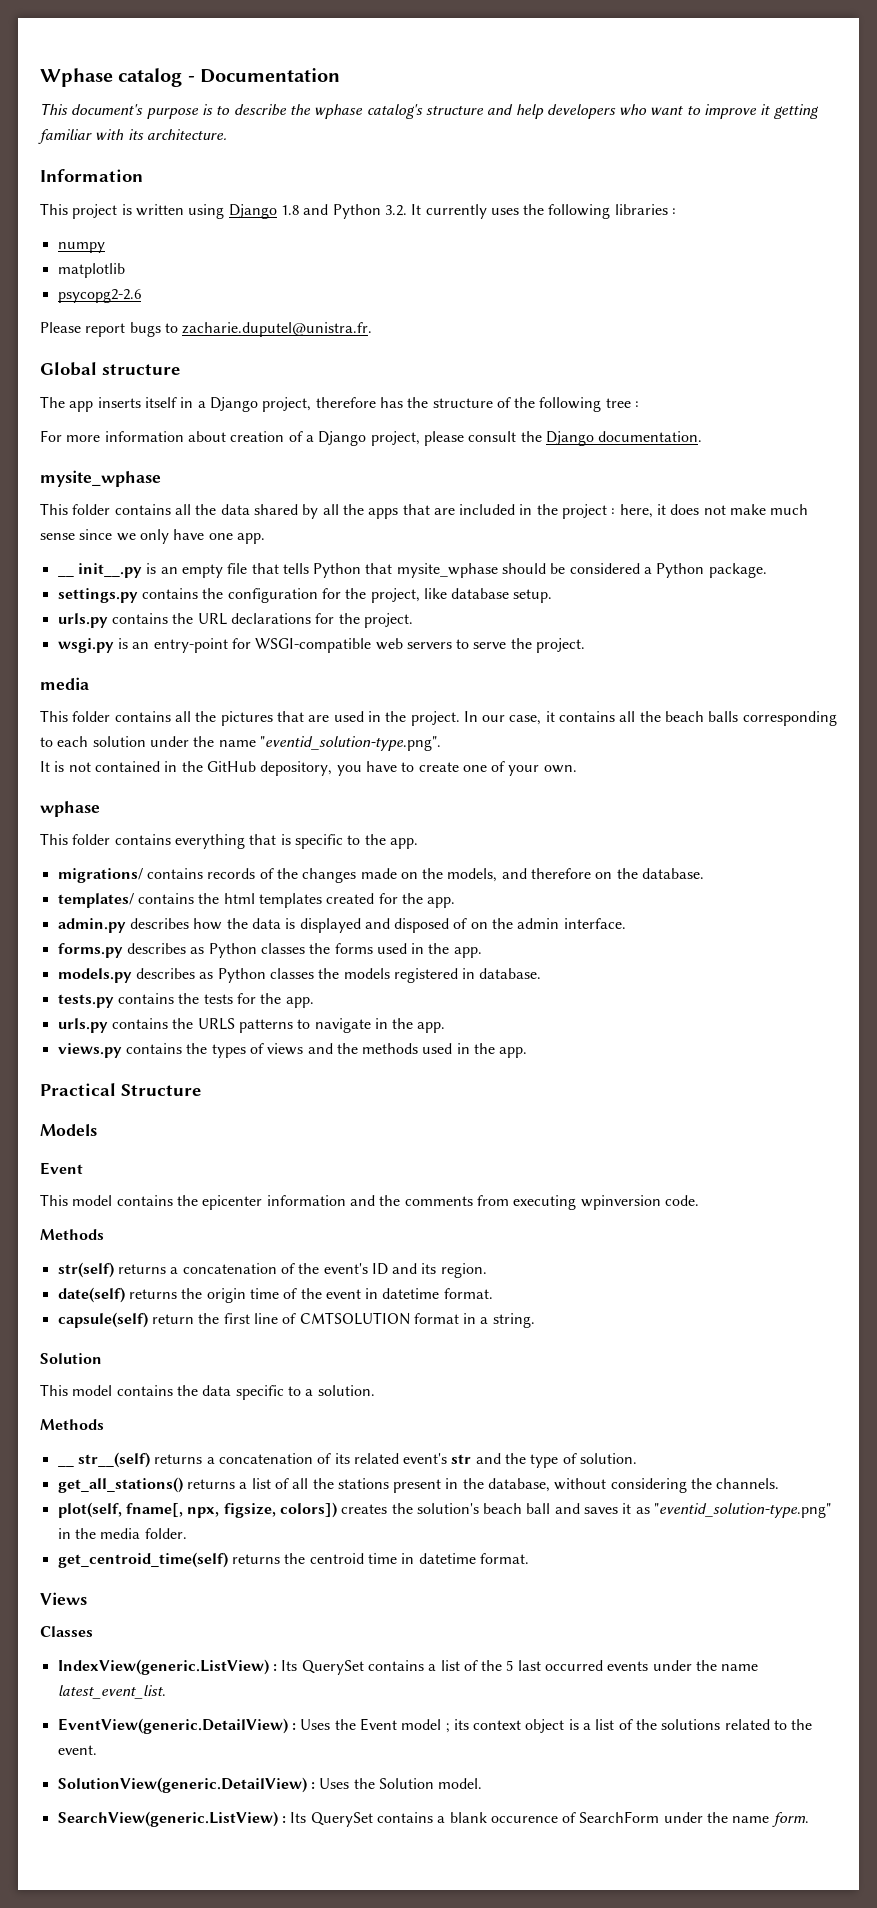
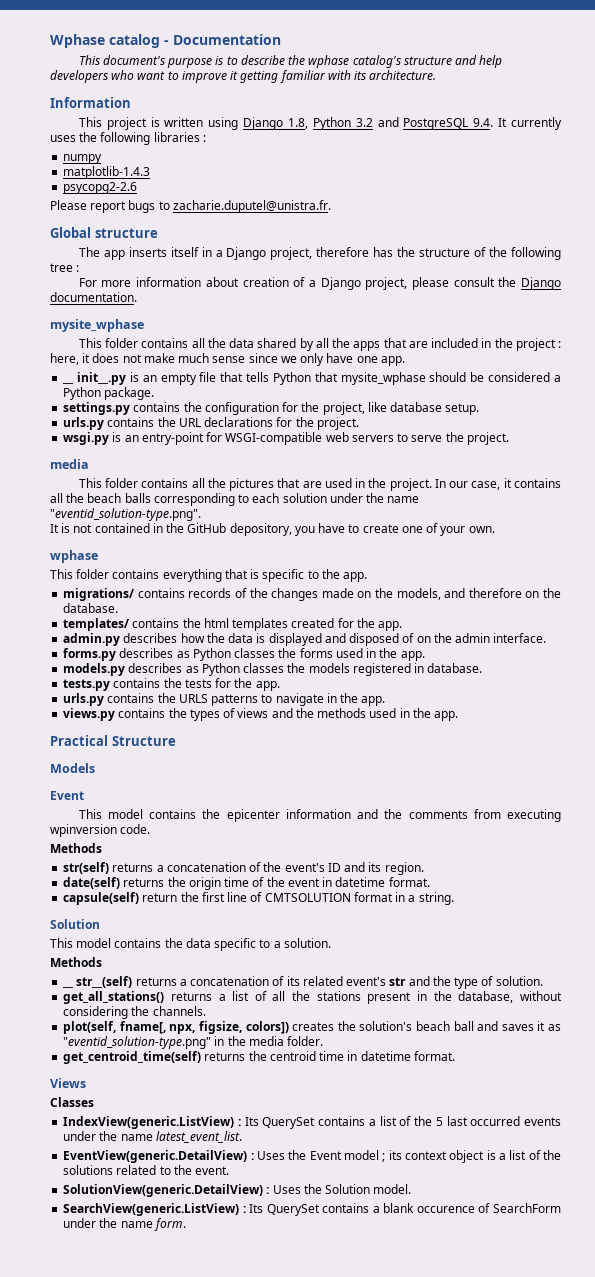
- This project is written using Django 1.8 and Python 3.2. It currently uses the following libraries :
+ This project is written using Django 1.8, Python 3.2 and PostgreSQL 9.4. It currently uses the following libraries :
- matplotlib
+ matplotlib-1.4.3

